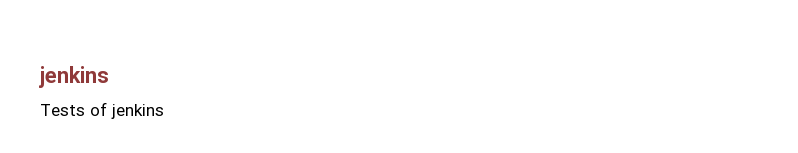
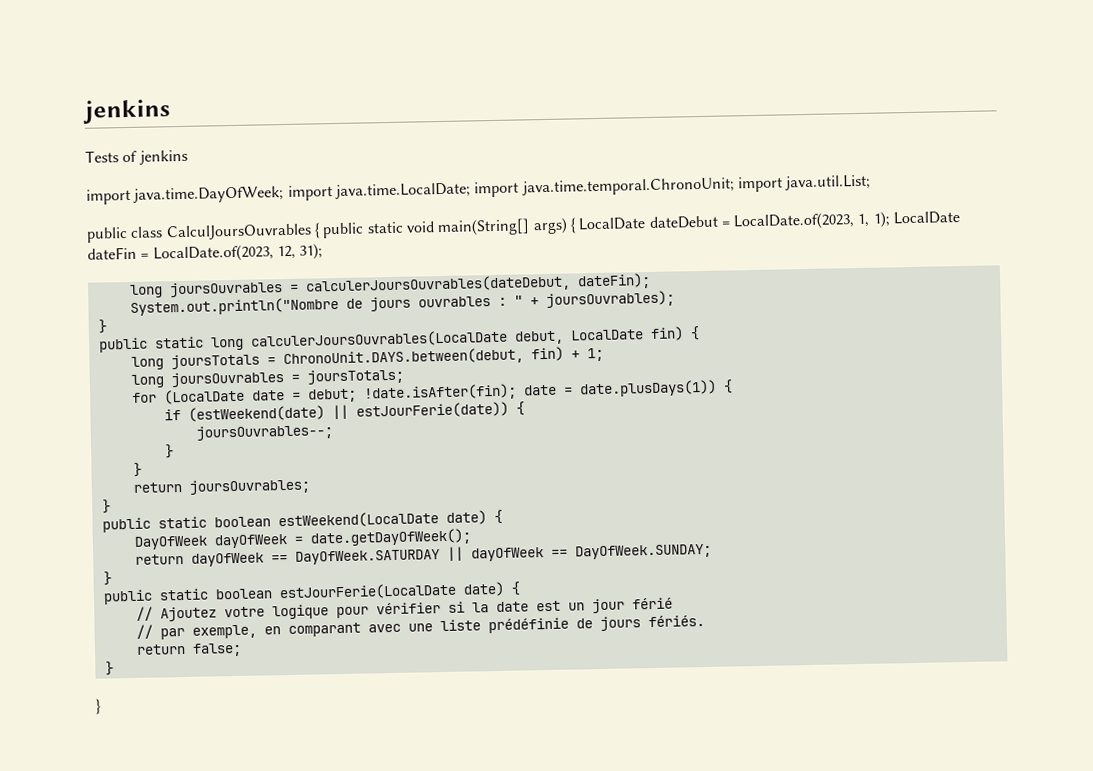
+ import java.time.DayOfWeek; import java.time.LocalDate; import java.time.temporal.ChronoUnit; import java.util.List;
+ public class CalculJoursOuvrables { public static void main(String[] args) { LocalDate dateDebut = LocalDate.of(2023, 1, 1); LocalDate dateFin = LocalDate.of(2023, 12, 31);
+ long joursOuvrables = calculerJoursOuvrables(dateDebut, dateFin);
+ System.out.println("Nombre de jours ouvrables : " + joursOuvrables);
+ }
+ public static long calculerJoursOuvrables(LocalDate debut, LocalDate fin) {
+ long joursTotals = ChronoUnit.DAYS.between(debut, fin) + 1;
+ long joursOuvrables = joursTotals;
+ for (LocalDate date = debut; !date.isAfter(fin); date = date.plusDays(1)) {
+ if (estWeekend(date) || estJourFerie(date)) {
+ joursOuvrables--;
+ }
+ }
+ return joursOuvrables;
+ }
+ public static boolean estWeekend(LocalDate date) {
+ DayOfWeek dayOfWeek = date.getDayOfWeek();
+ return dayOfWeek == DayOfWeek.SATURDAY || dayOfWeek == DayOfWeek.SUNDAY;
+ }
+ public static boolean estJourFerie(LocalDate date) {
+ // Ajoutez votre logique pour vérifier si la date est un jour férié
+ // par exemple, en comparant avec une liste prédéfinie de jours fériés.
+ return false;
+ }
+ }

